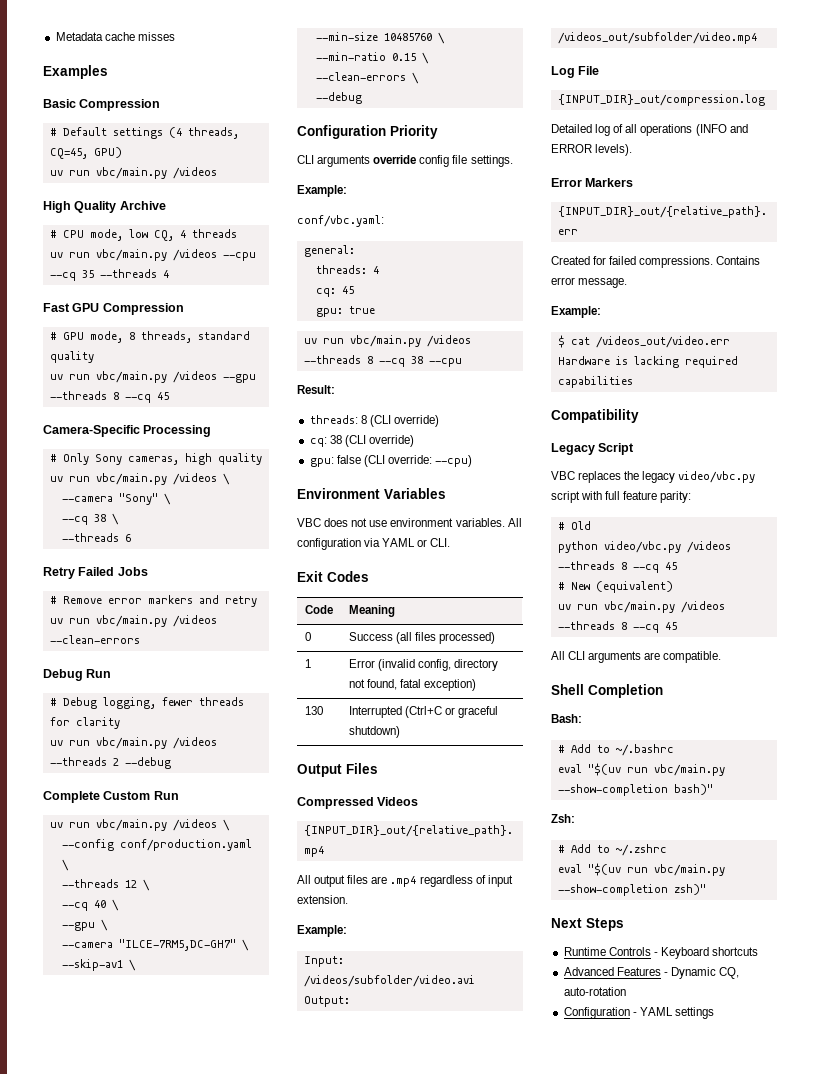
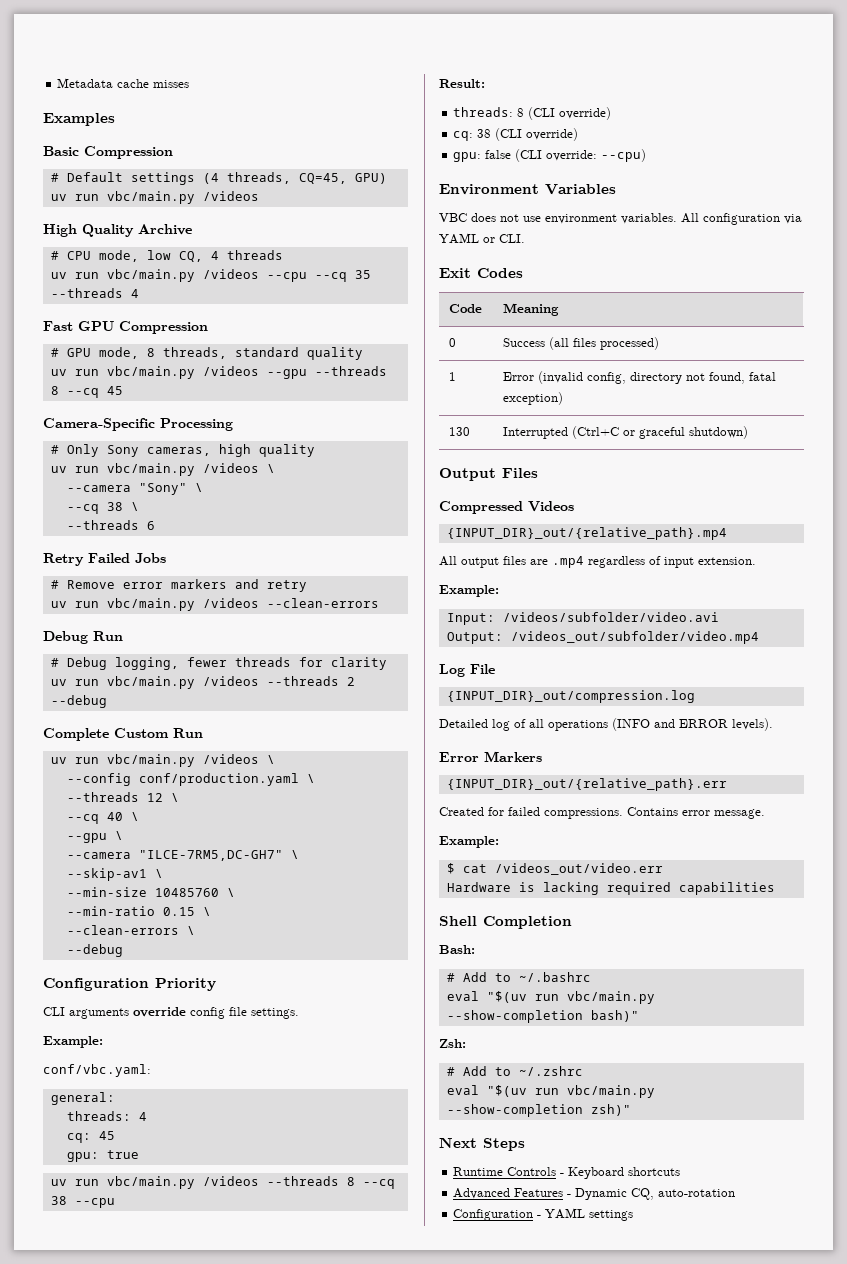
- Compatibility
- Legacy Script
- VBC replaces the legacy video/vbc.py script with full feature parity:
- # Old
- python video/vbc.py /videos --threads 8 --cq 45
- # New (equivalent)
- uv run vbc/main.py /videos --threads 8 --cq 45
- All CLI arguments are compatible.

